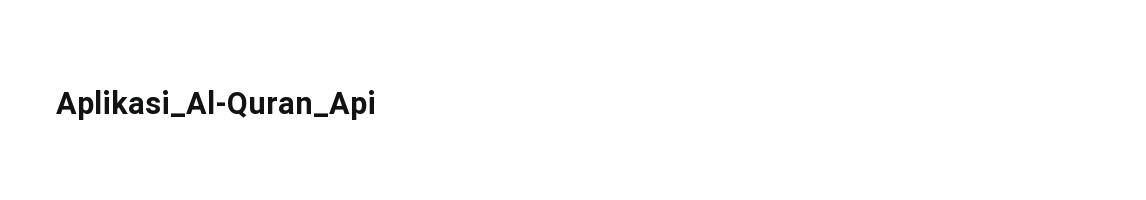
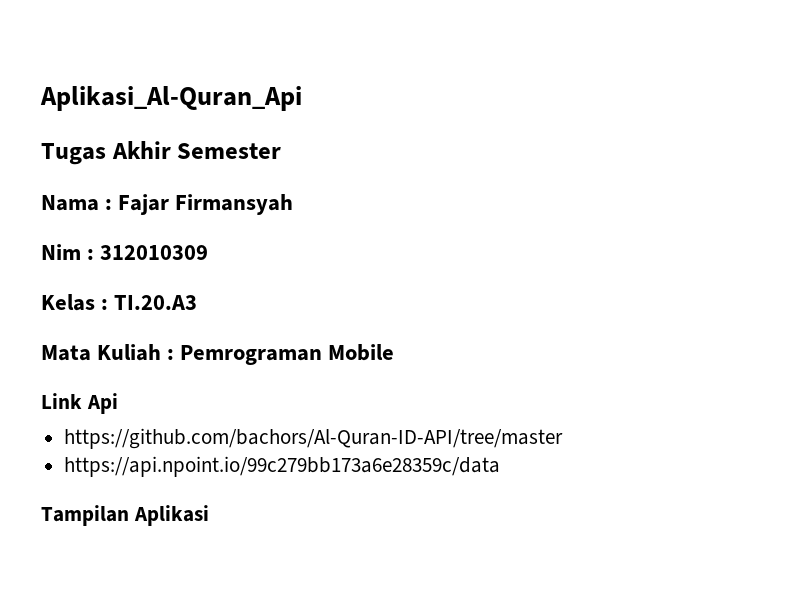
+ Tugas Akhir Semester
+ Nama : Fajar Firmansyah
+ Nim : 312010309
+ Kelas : TI.20.A3
+ Mata Kuliah : Pemrograman Mobile
+ Link Api
+ https://github.com/bachors/Al-Quran-ID-API/tree/master
+ https://api.npoint.io/99c279bb173a6e28359c/data
+ Tampilan Aplikasi

